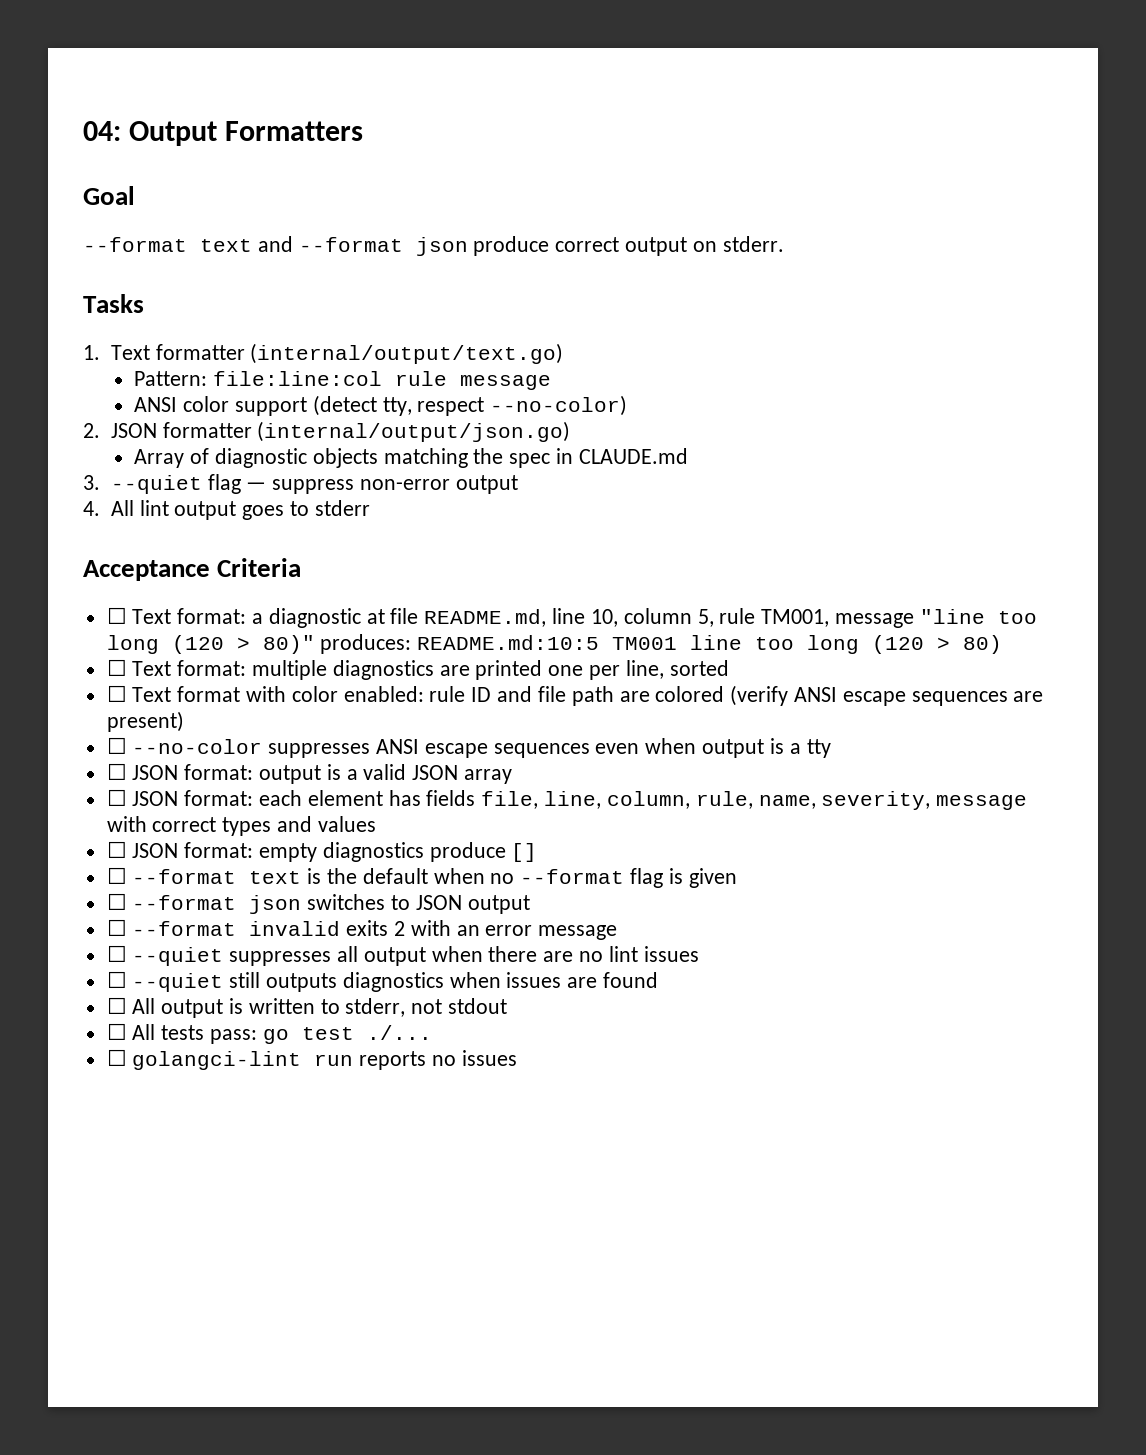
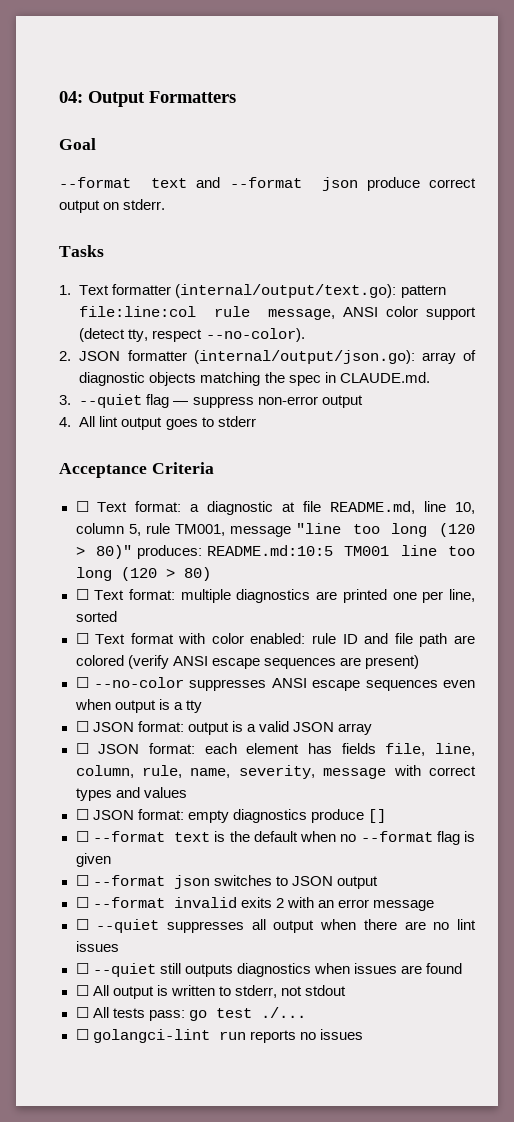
- 1. Text formatter (internal/output/text.go)
- Pattern: file:line:col rule message
- ANSI color support (detect tty, respect --no-color)
+ 1. Text formatter (internal/output/text.go): pattern file:line:col rule message, ANSI color support (detect tty, respect --no-color).
- 2. JSON formatter (internal/output/json.go)
- Array of diagnostic objects matching the spec in CLAUDE.md
+ 2. JSON formatter (internal/output/json.go): array of diagnostic objects matching the spec in CLAUDE.md.

